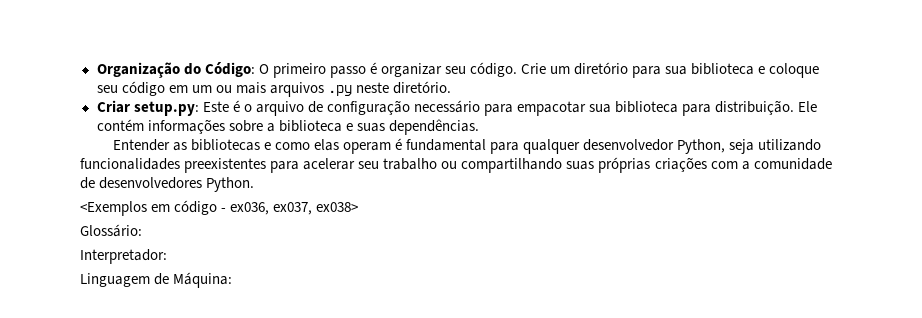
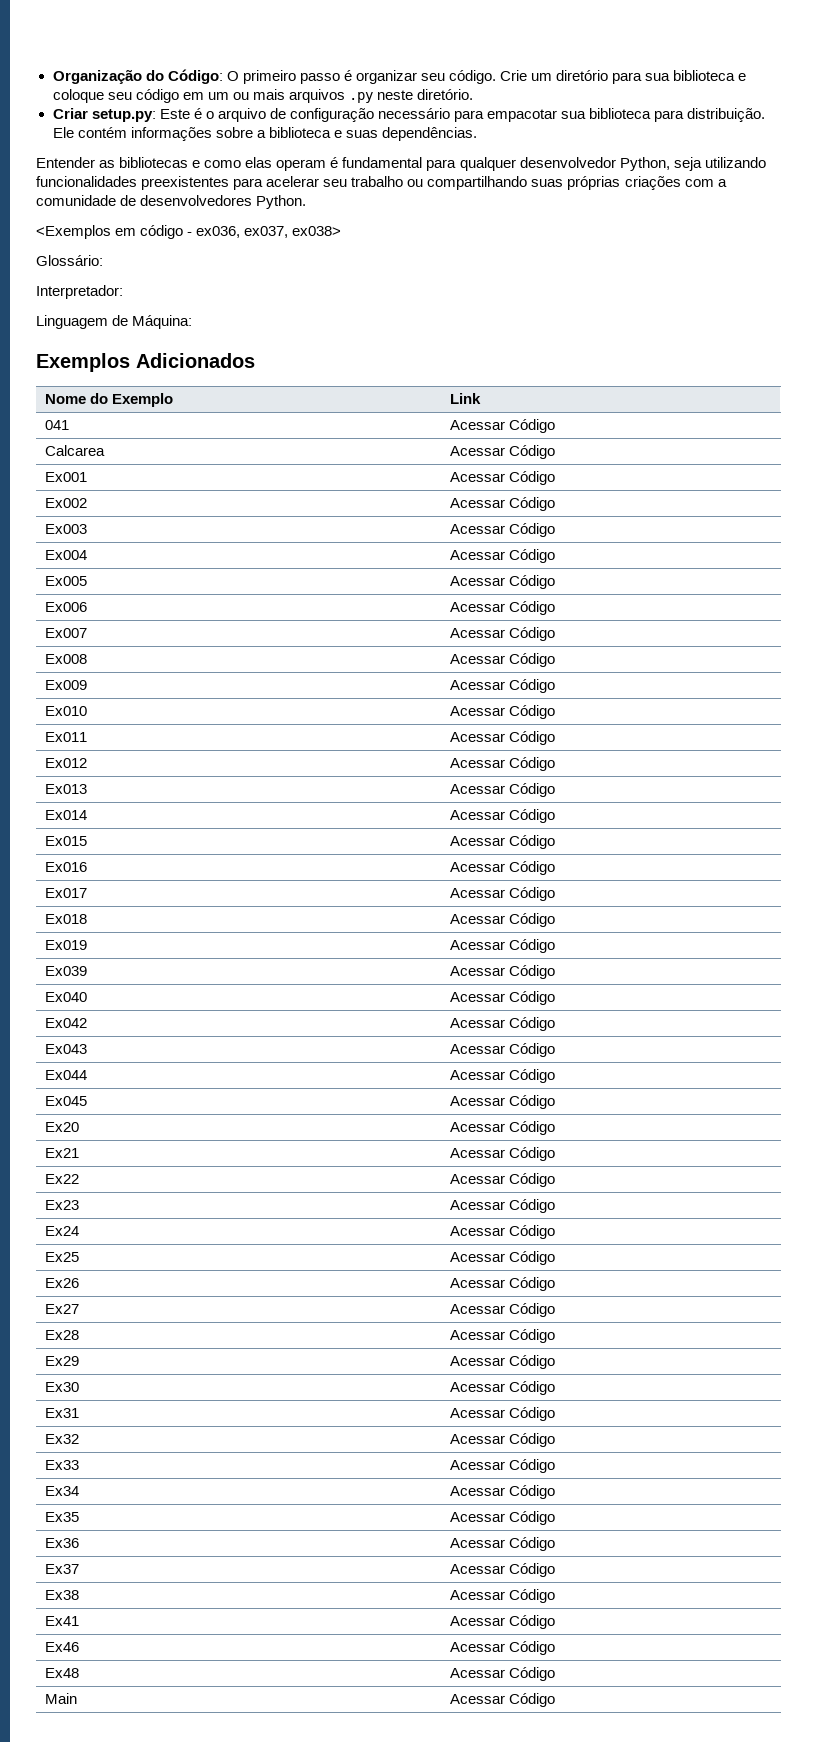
+ Exemplos Adicionados
+ Nome do Exemplo | Link
+ 041 | Acessar Código
+ Calcarea | Acessar Código
+ Ex001 | Acessar Código
+ Ex002 | Acessar Código
+ Ex003 | Acessar Código
+ Ex004 | Acessar Código
+ Ex005 | Acessar Código
+ Ex006 | Acessar Código
+ Ex007 | Acessar Código
+ Ex008 | Acessar Código
+ Ex009 | Acessar Código
+ Ex010 | Acessar Código
+ Ex011 | Acessar Código
+ Ex012 | Acessar Código
+ Ex013 | Acessar Código
+ Ex014 | Acessar Código
+ Ex015 | Acessar Código
+ Ex016 | Acessar Código
+ Ex017 | Acessar Código
+ Ex018 | Acessar Código
+ Ex019 | Acessar Código
+ Ex039 | Acessar Código
+ Ex040 | Acessar Código
+ Ex042 | Acessar Código
+ Ex043 | Acessar Código
+ Ex044 | Acessar Código
+ Ex045 | Acessar Código
+ Ex20 | Acessar Código
+ Ex21 | Acessar Código
+ Ex22 | Acessar Código
+ Ex23 | Acessar Código
+ Ex24 | Acessar Código
+ Ex25 | Acessar Código
+ Ex26 | Acessar Código
+ Ex27 | Acessar Código
+ Ex28 | Acessar Código
+ Ex29 | Acessar Código
+ Ex30 | Acessar Código
+ Ex31 | Acessar Código
+ Ex32 | Acessar Código
+ Ex33 | Acessar Código
+ Ex34 | Acessar Código
+ Ex35 | Acessar Código
+ Ex36 | Acessar Código
+ Ex37 | Acessar Código
+ Ex38 | Acessar Código
+ Ex41 | Acessar Código
+ Ex46 | Acessar Código
+ Ex48 | Acessar Código
+ Main | Acessar Código

